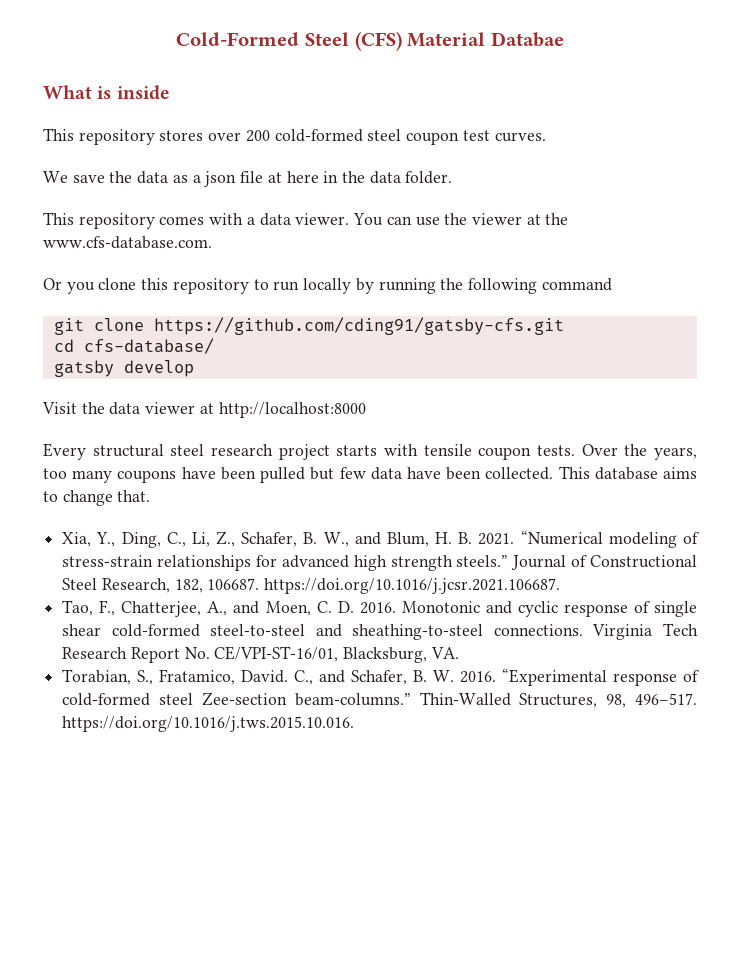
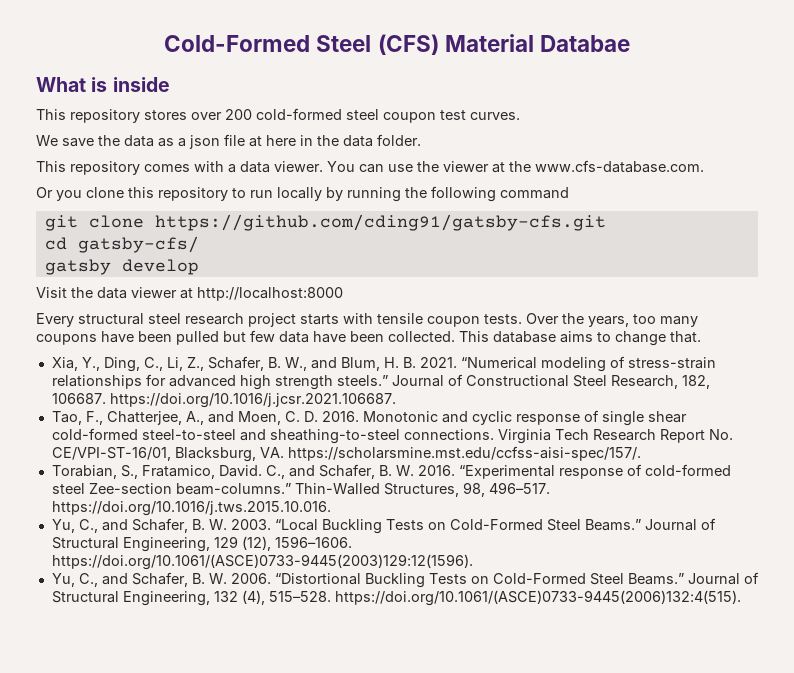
- cd cfs-database/
+ cd gatsby-cfs/
- Virginia Tech Research Report No. CE/VPI-ST-16/01, Blacksburg, VA.
+ Virginia Tech Research Report No. CE/VPI-ST-16/01, Blacksburg, VA. https://scholarsmine.mst.edu/ccfss-aisi-spec/157/.
+ Yu, C., and Schafer, B. W. 2003. “Local Buckling Tests on Cold-Formed Steel Beams.” Journal of Structural Engineering, 129 (12), 1596–1606. https://doi.org/10.1061/(ASCE)0733-9445(2003)129:12(1596).
+ Yu, C., and Schafer, B. W. 2006. “Distortional Buckling Tests on Cold-Formed Steel Beams.” Journal of Structural Engineering, 132 (4), 515–528. https://doi.org/10.1061/(ASCE)0733-9445(2006)132:4(515).

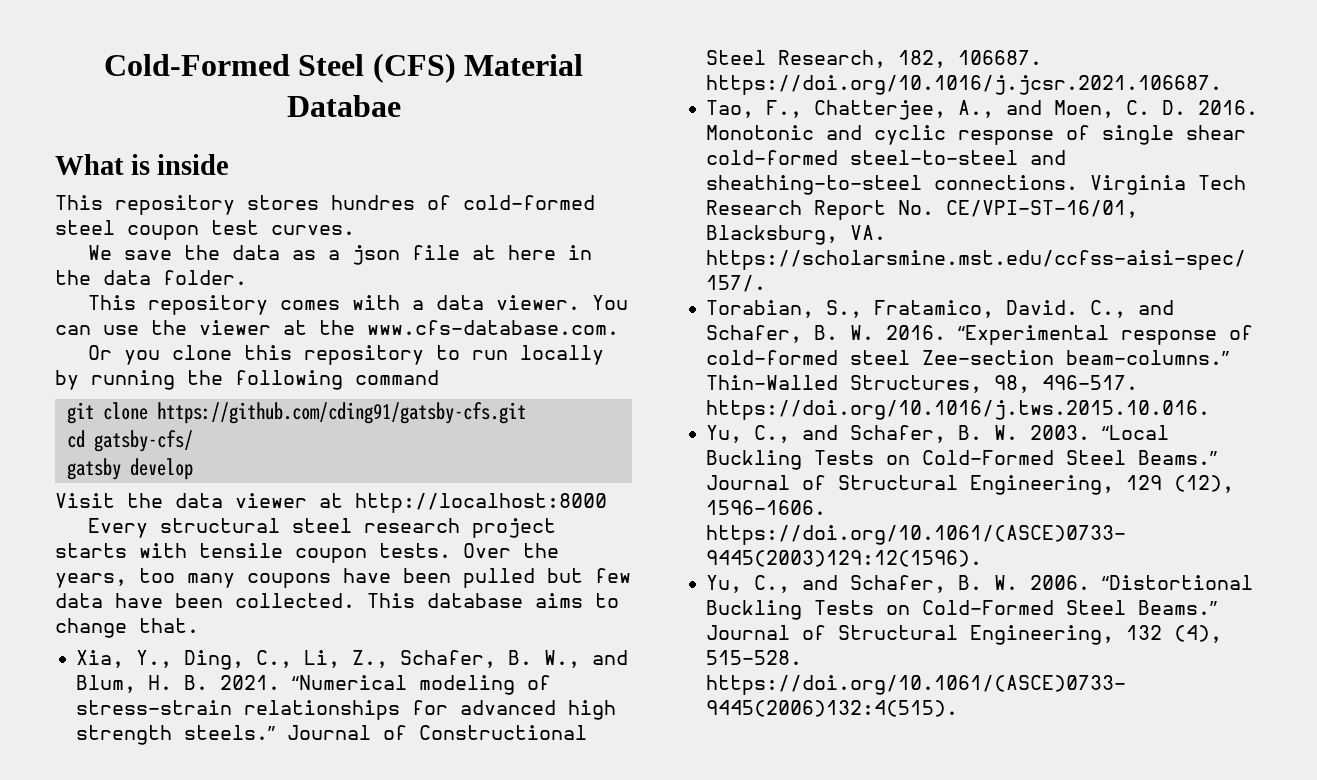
- This repository stores over 200 cold-formed steel coupon test curves.
+ This repository stores hundres of cold-formed steel coupon test curves.

